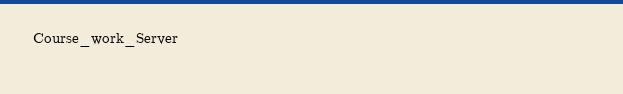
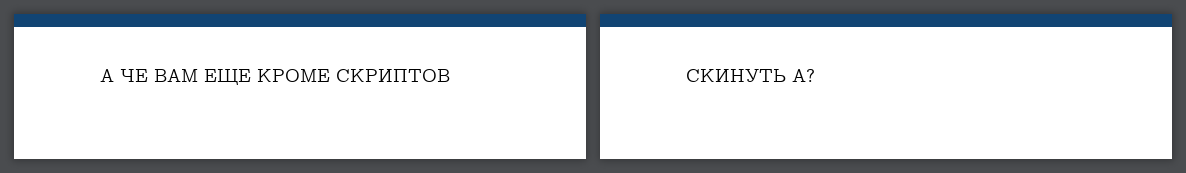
- Course_work_Server
+ А ЧЕ ВАМ ЕЩЕ КРОМЕ СКРИПТОВ СКИНУТЬ А?

